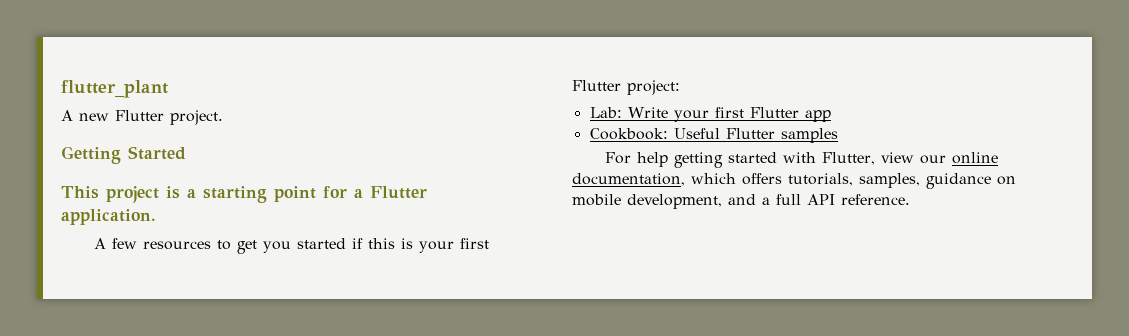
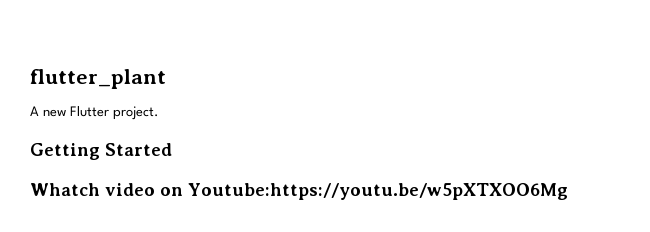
- This project is a starting point for a Flutter application.
- A few resources to get you started if this is your first Flutter project:
- Lab: Write your first Flutter app
- Cookbook: Useful Flutter samples
- For help getting started with Flutter, view our online documentation, which offers tutorials, samples, guidance on mobile development, and a full API reference.
+ Whatch video on Youtube:https://youtu.be/w5pXTXOO6Mg

